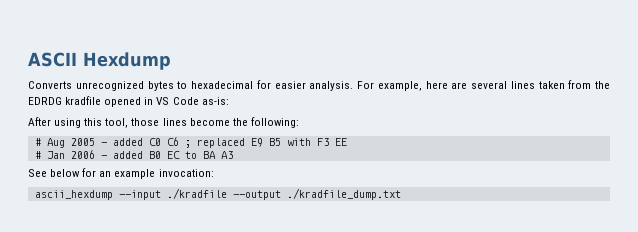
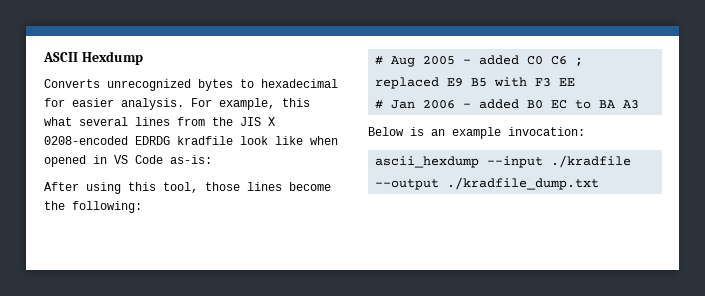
- For example, here are several lines taken from the EDRDG kradfile opened in VS Code as-is:
+ For example, this what several lines from the JIS X 0208-encoded EDRDG kradfile look like when opened in VS Code as-is:
- See below for an example invocation:
+ Below is an example invocation:

